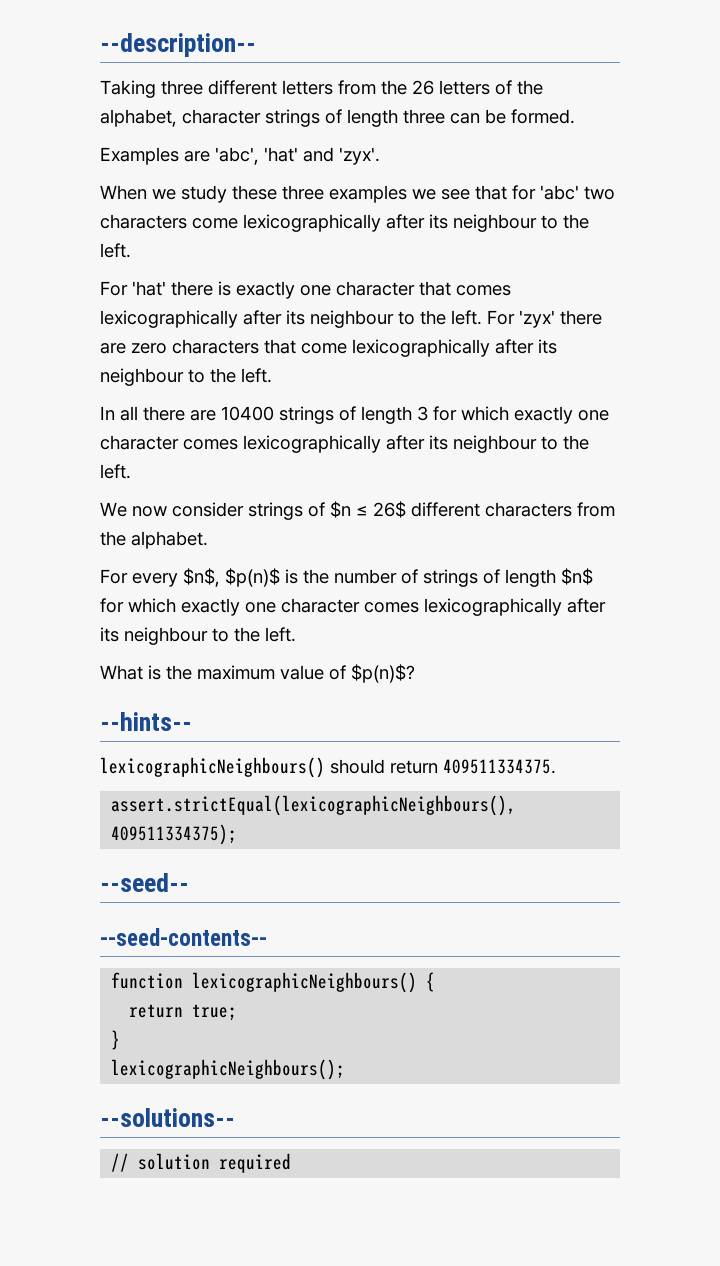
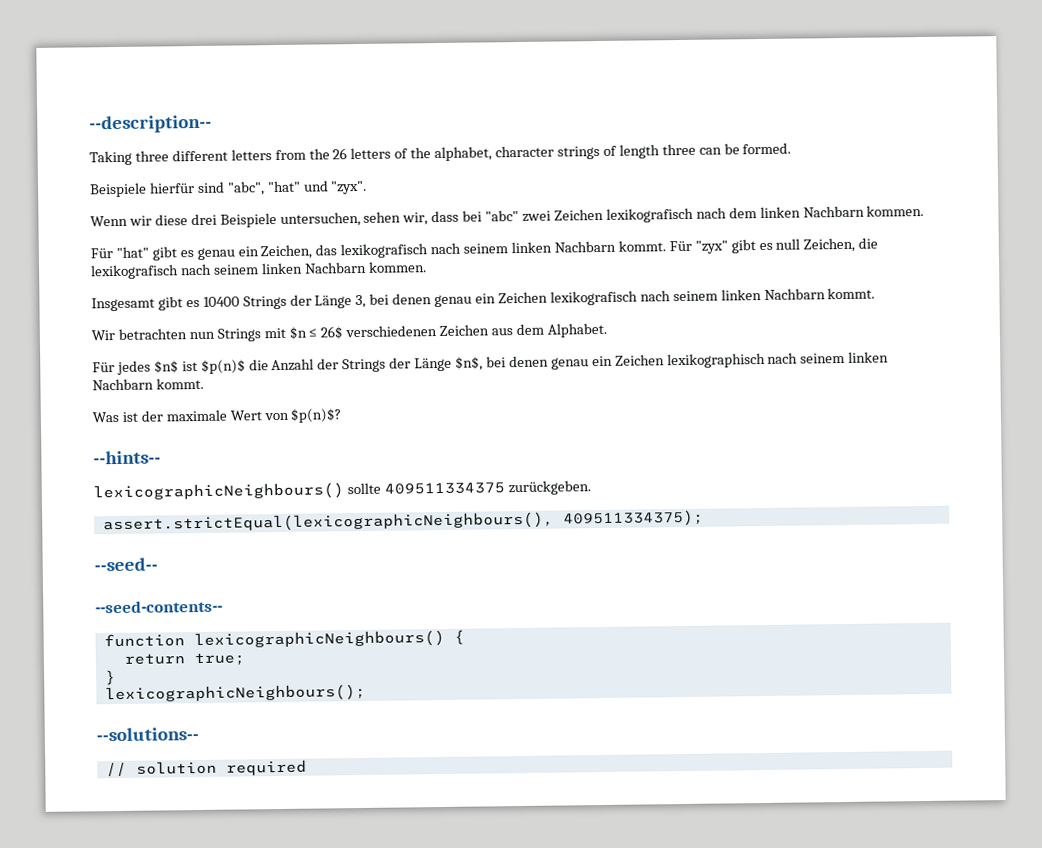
- Examples are 'abc', 'hat' and 'zyx'.
- When we study these three examples we see that for 'abc' two characters come lexicographically after its neighbour to the left.
- For 'hat' there is exactly one character that comes lexicographically after its neighbour to the left. For 'zyx' there are zero characters that come lexicographically after its neighbour to the left.
- In all there are 10400 strings of length 3 for which exactly one character comes lexicographically after its neighbour to the left.
- We now consider strings of $n ≤ 26$ different characters from the alphabet.
- For every $n$, $p(n)$ is the number of strings of length $n$ for which exactly one character comes lexicographically after its neighbour to the left.
- What is the maximum value of $p(n)$?
+ Beispiele hierfür sind "abc", "hat" und "zyx".
+ Wenn wir diese drei Beispiele untersuchen, sehen wir, dass bei "abc" zwei Zeichen lexikografisch nach dem linken Nachbarn kommen.
+ Für "hat" gibt es genau ein Zeichen, das lexikografisch nach seinem linken Nachbarn kommt. Für "zyx" gibt es null Zeichen, die lexikografisch nach seinem linken Nachbarn kommen.
+ Insgesamt gibt es 10400 Strings der Länge 3, bei denen genau ein Zeichen lexikografisch nach seinem linken Nachbarn kommt.
+ Wir betrachten nun Strings mit $n ≤ 26$ verschiedenen Zeichen aus dem Alphabet.
+ Für jedes $n$ ist $p(n)$ die Anzahl der Strings der Länge $n$, bei denen genau ein Zeichen lexikographisch nach seinem linken Nachbarn kommt.
+ Was ist der maximale Wert von $p(n)$?
- lexicographicNeighbours() should return 409511334375.
+ lexicographicNeighbours() sollte 409511334375 zurückgeben.

